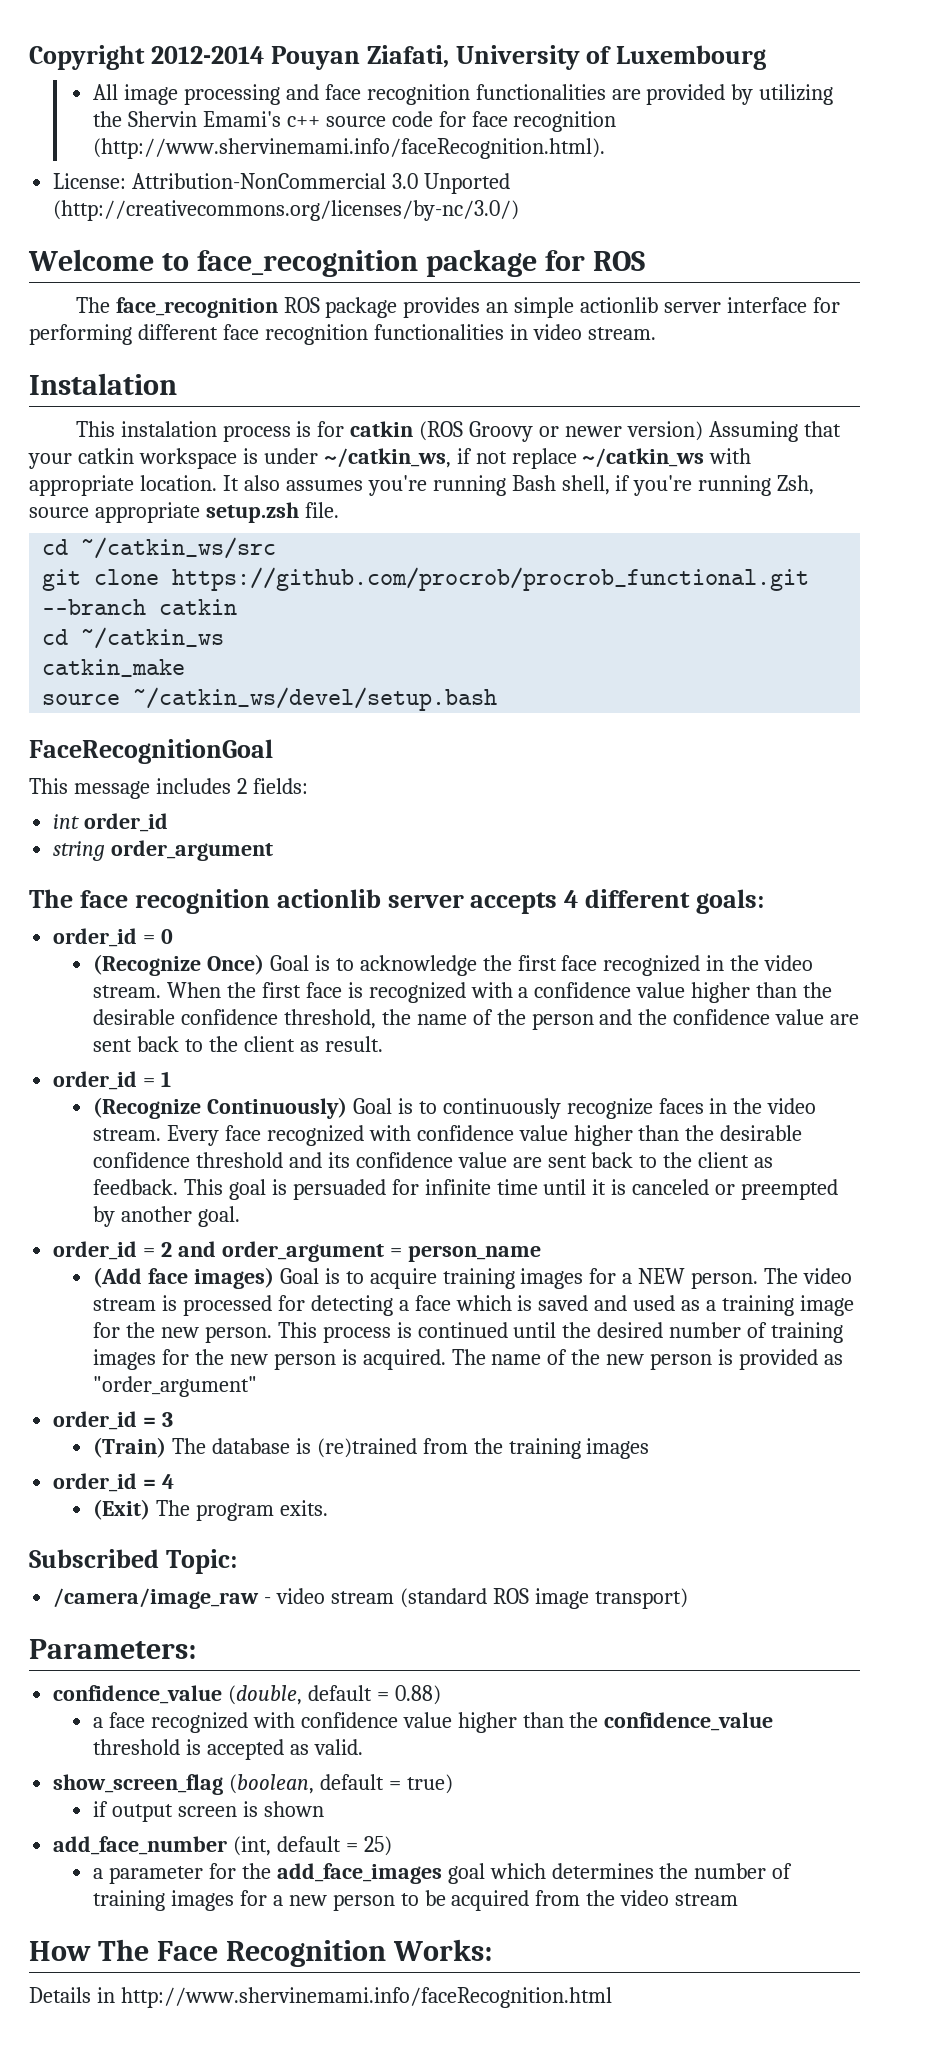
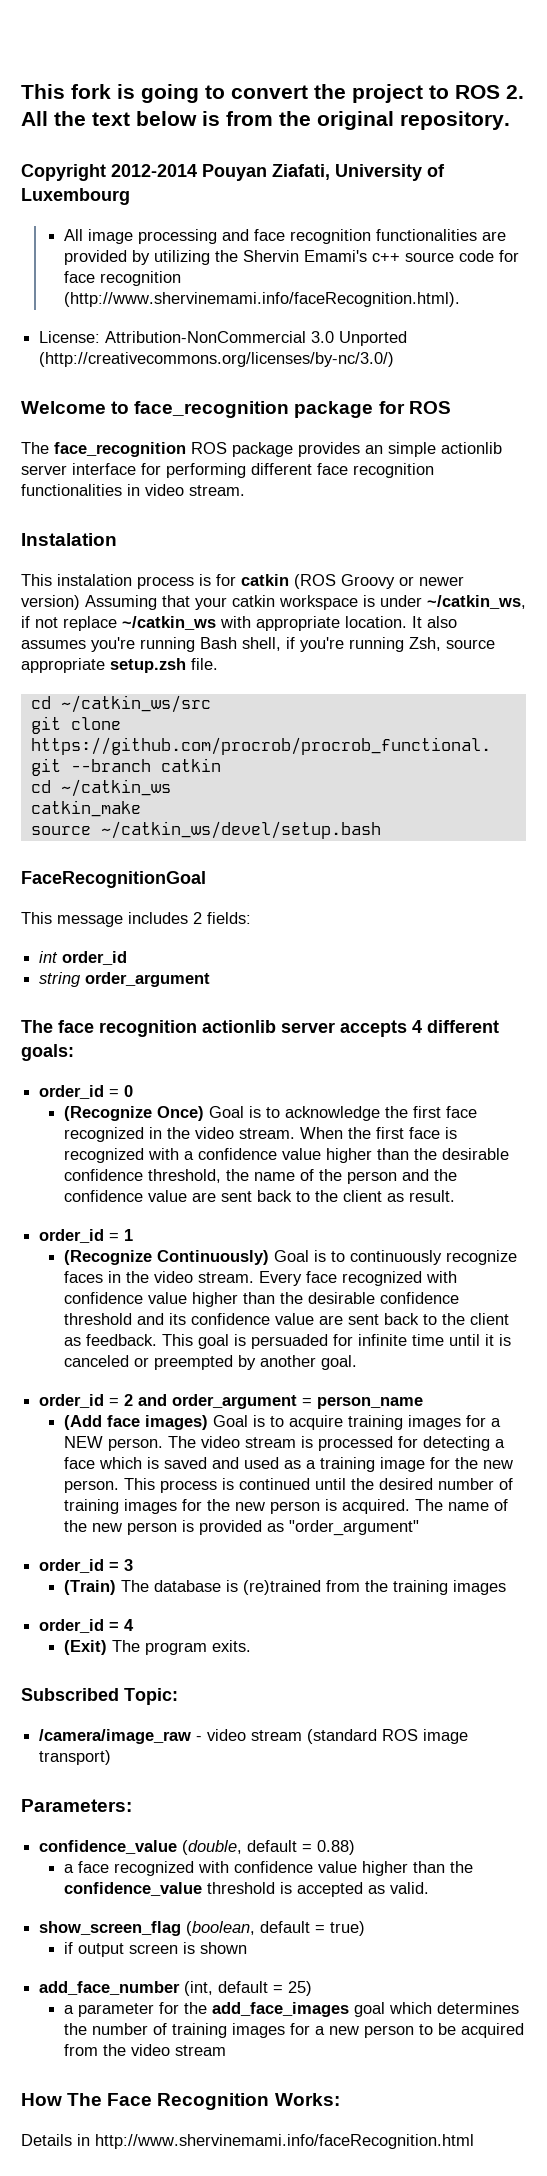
+ This fork is going to convert the project to ROS 2. All the text below is from the original repository.

